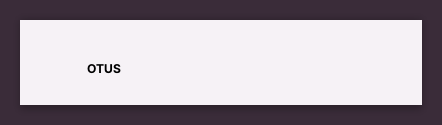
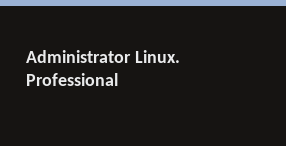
- OTUS
+ Administrator Linux. Professional

